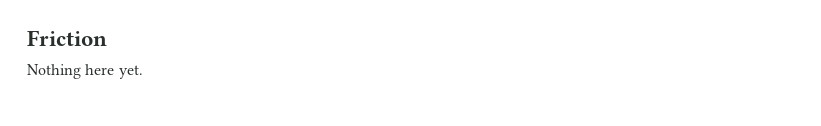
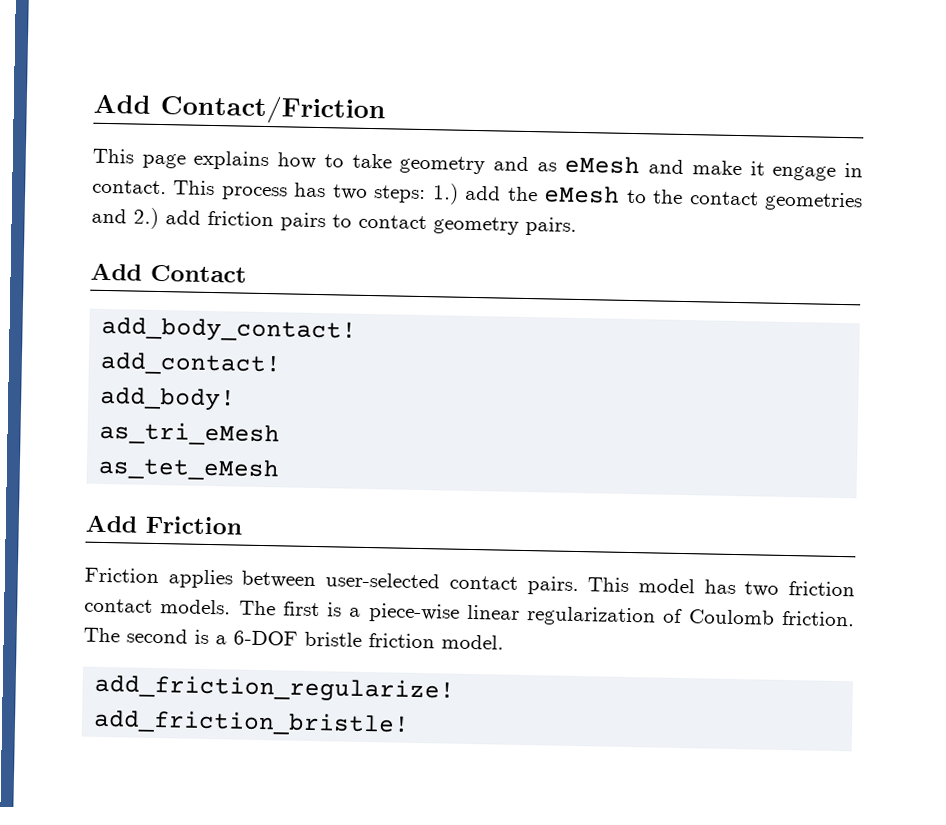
- Friction
- Nothing here yet.
+ Add Contact/Friction
+ This page explains how to take geometry and as eMesh and make it engage in contact. This process has two steps: 1.) add the eMesh to the contact geometries and 2.) add friction pairs to contact geometry pairs.
+ Add Contact
+ add_body_contact!
+ add_contact!
+ add_body!
+ as_tri_eMesh
+ as_tet_eMesh
+ Add Friction
+ Friction applies between user-selected contact pairs. This model has two friction contact models. The first is a piece-wise linear regularization of Coulomb friction. The second is a 6-DOF bristle friction model.
+ add_friction_regularize!
+ add_friction_bristle!

